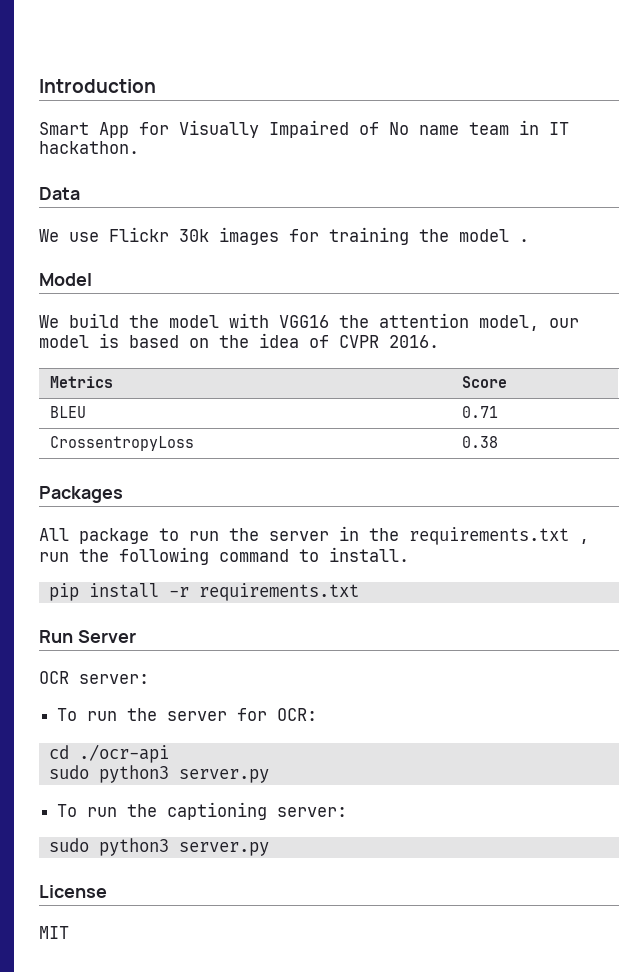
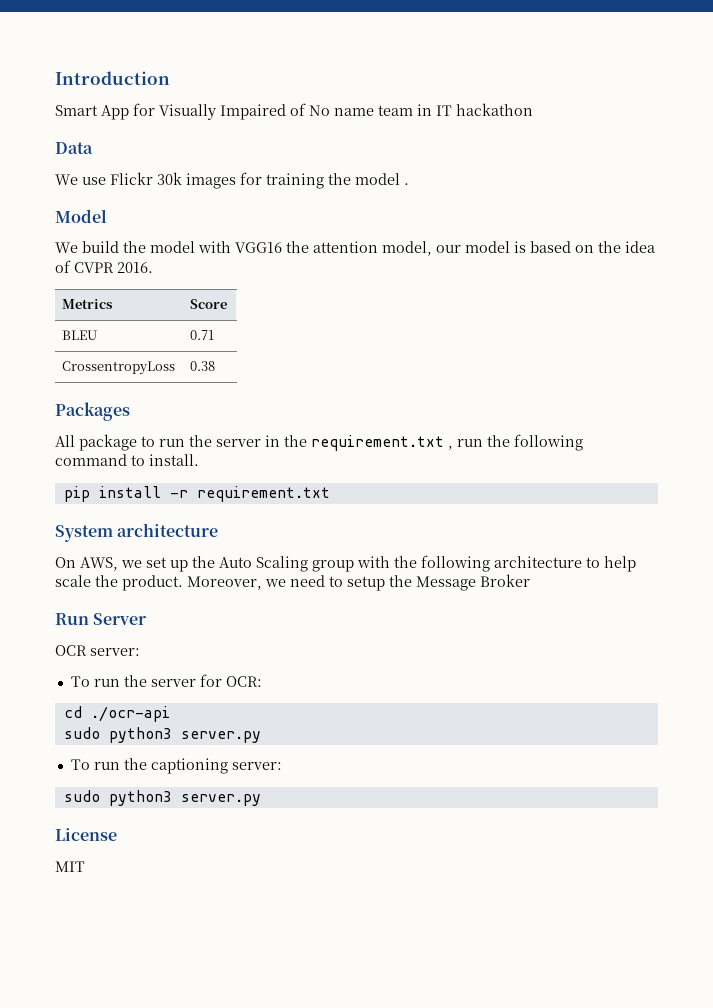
- Smart App for Visually Impaired of No name team in IT hackathon.
+ Smart App for Visually Impaired of No name team in IT hackathon
- All package to run the server in the requirements.txt , run the following command to install.
+ All package to run the server in the requirement.txt , run the following command to install.
- pip install -r requirements.txt
+ pip install -r requirement.txt
+ System architecture
+ On AWS, we set up the Auto Scaling group with the following architecture to help scale the product. Moreover, we need to setup the Message Broker

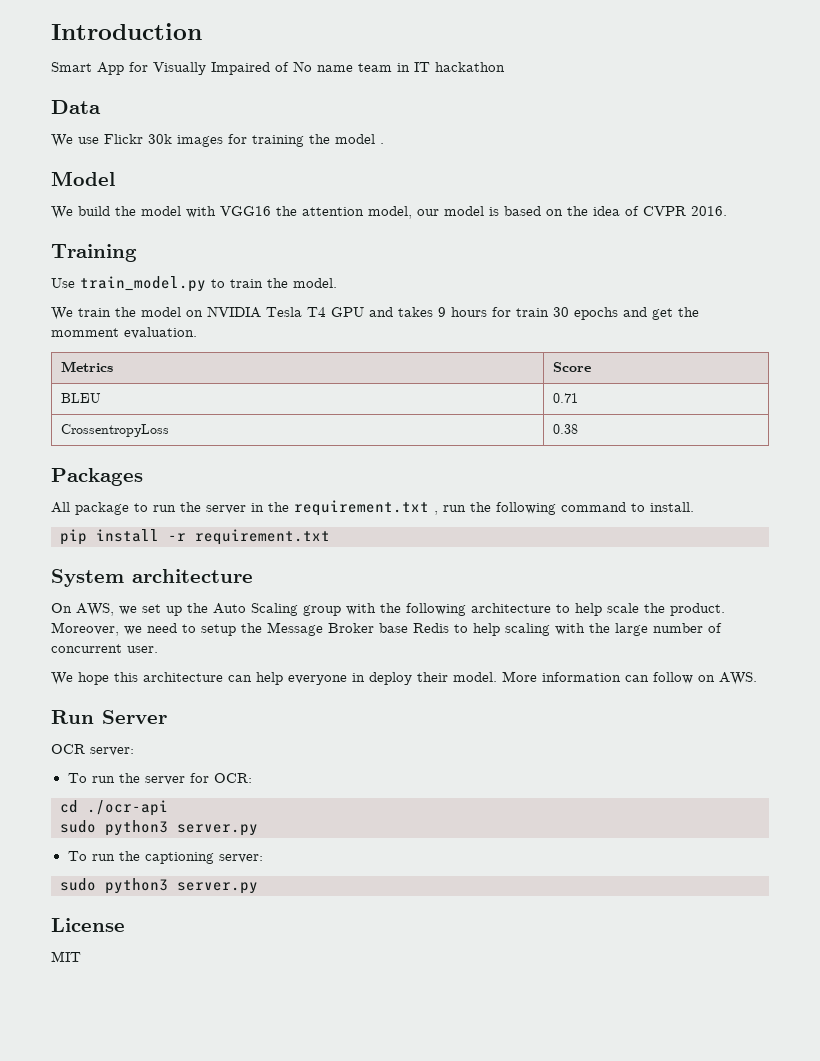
+ Training
+ Use train_model.py to train the model.
+ We train the model on NVIDIA Tesla T4 GPU and takes 9 hours for train 30 epochs and get the momment evaluation.
- Moreover, we need to setup the Message Broker
+ Moreover, we need to setup the Message Broker base Redis to help scaling with the large number of concurrent user.
+ We hope this architecture can help everyone in deploy their model. More information can follow on AWS.

